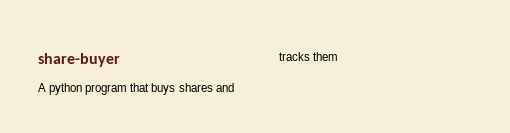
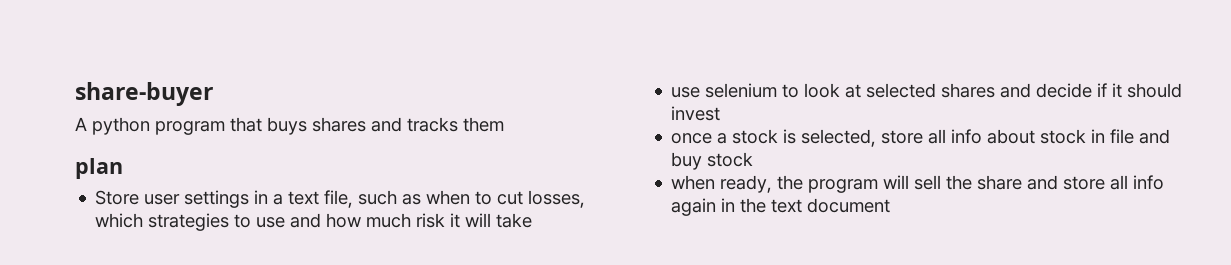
+ plan
+ Store user settings in a text file, such as when to cut losses, which strategies to use and how much risk it will take
+ use selenium to look at selected shares and decide if it should invest
+ once a stock is selected, store all info about stock in file and buy stock
+ when ready, the program will sell the share and store all info again in the text document

